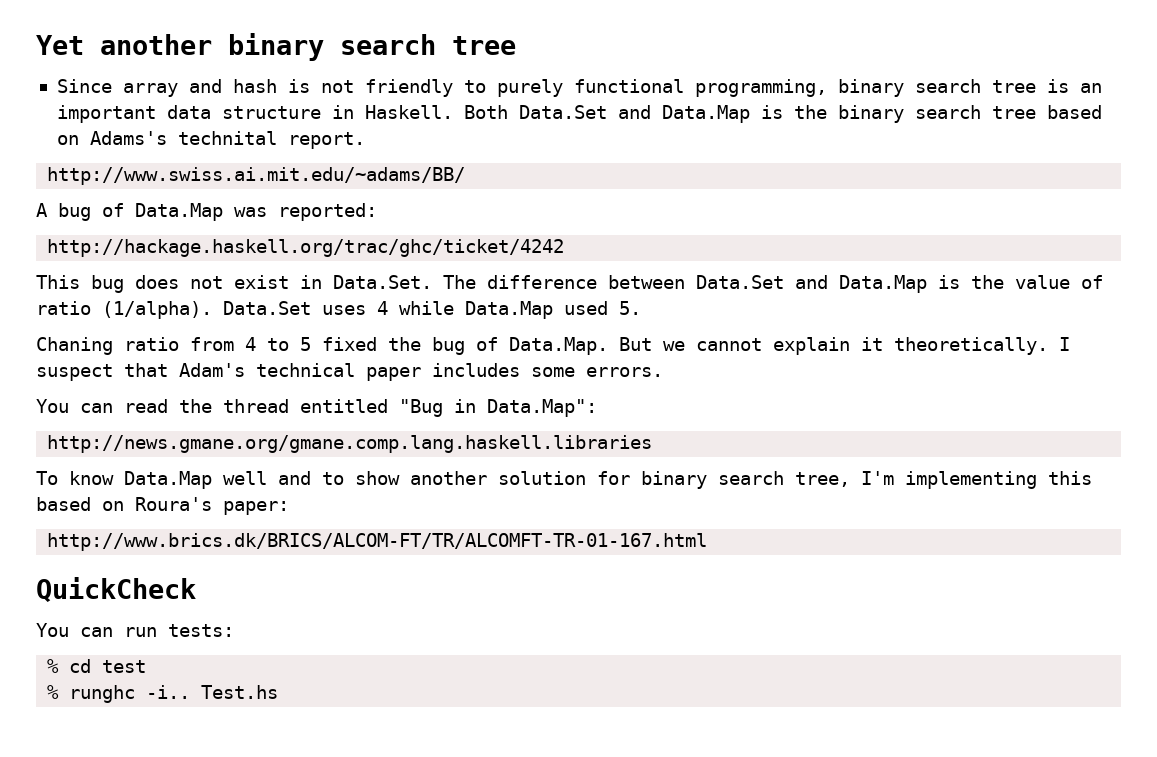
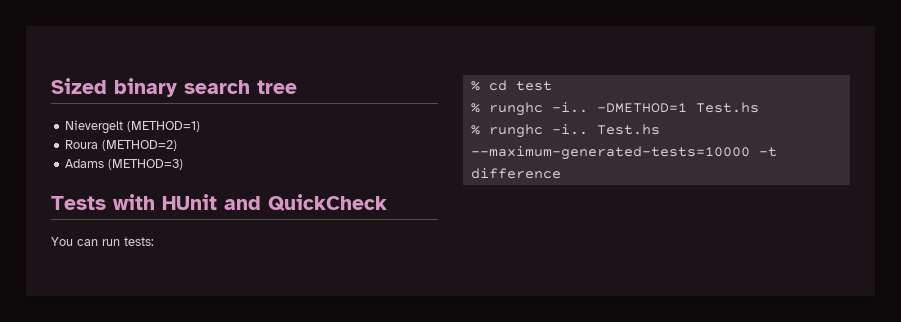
- Yet another binary search tree
+ Sized binary search tree
- Since array and hash is not friendly to purely functional programming, binary search tree is an important data structure in Haskell. Both Data.Set and Data.Map is the binary search tree based on Adams's technital report.
- http://www.swiss.ai.mit.edu/~adams/BB/
- A bug of Data.Map was reported:
- http://hackage.haskell.org/trac/ghc/ticket/4242
- This bug does not exist in Data.Set. The difference between Data.Set and Data.Map is the value of ratio (1/alpha). Data.Set uses 4 while Data.Map used 5.
- Chaning ratio from 4 to 5 fixed the bug of Data.Map. But we cannot explain it theoretically. I suspect that Adam's technical paper includes some errors.
- You can read the thread entitled "Bug in Data.Map":
- http://news.gmane.org/gmane.comp.lang.haskell.libraries
- To know Data.Map well and to show another solution for binary search tree, I'm implementing this based on Roura's paper:
- http://www.brics.dk/BRICS/ALCOM-FT/TR/ALCOMFT-TR-01-167.html
- QuickCheck
+ Nievergelt (METHOD=1)
+ Roura (METHOD=2)
+ Adams (METHOD=3)
+ Tests with HUnit and QuickCheck
- Test.hs
+ -DMETHOD=1 Test.hs
+ % runghc -i.. Test.hs --maximum-generated-tests=10000 -t difference

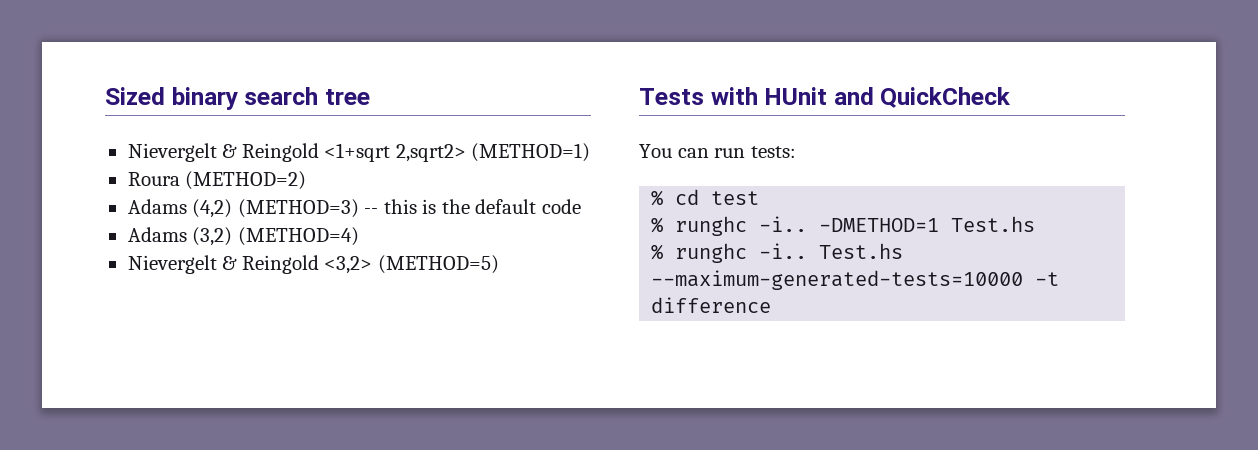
- Nievergelt (METHOD=1)
+ Nievergelt & Reingold <1+sqrt 2,sqrt2> (METHOD=1)
- Adams (METHOD=3)
+ Adams (4,2) (METHOD=3) -- this is the default code
+ Adams (3,2) (METHOD=4)
+ Nievergelt & Reingold <3,2> (METHOD=5)

